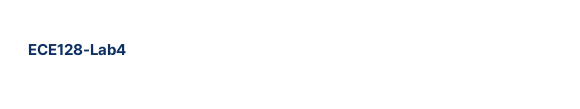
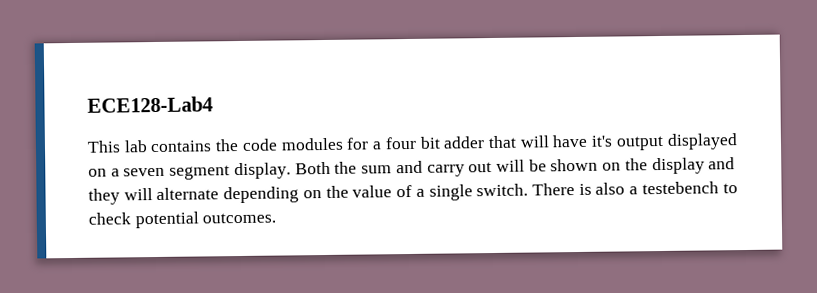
+ This lab contains the code modules for a four bit adder that will have it's output displayed on a seven segment display. Both the sum and carry out will be shown on the display and they will alternate depending on the value of a single switch. There is also a testebench to check potential outcomes.

